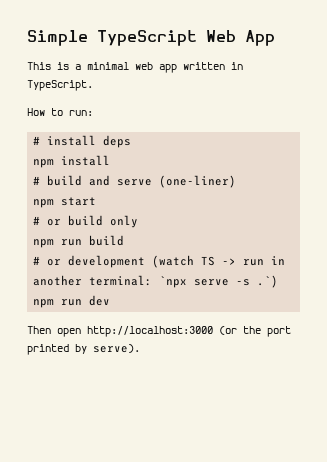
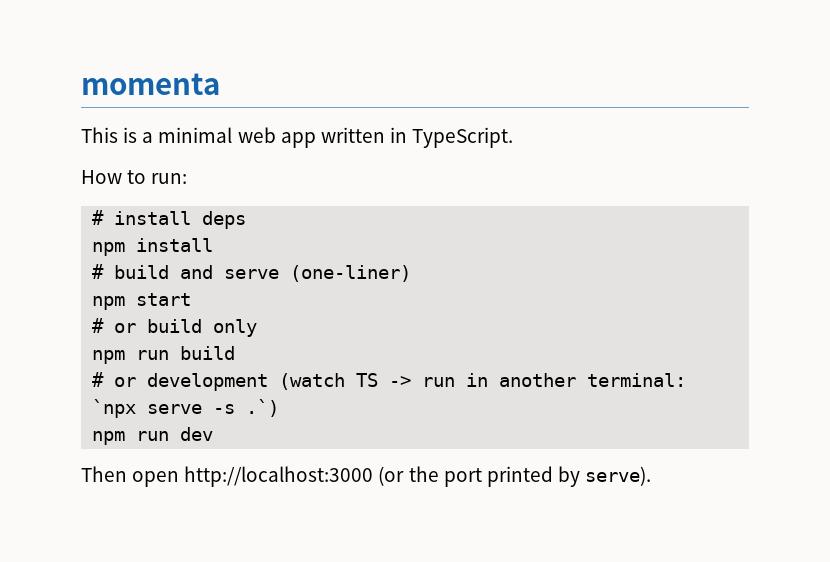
- Simple TypeScript Web App
+ momenta

